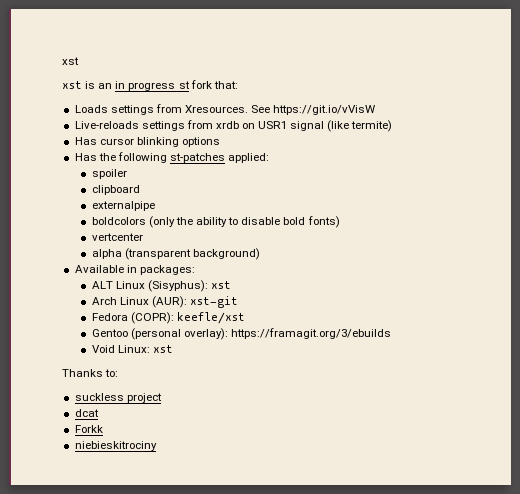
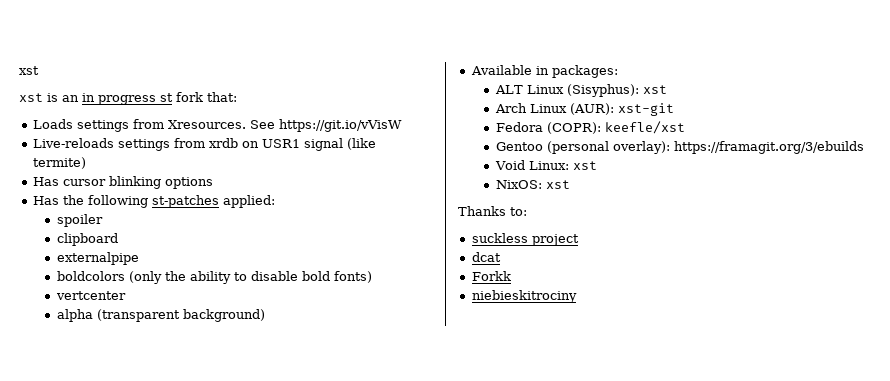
+ NixOS: xst

